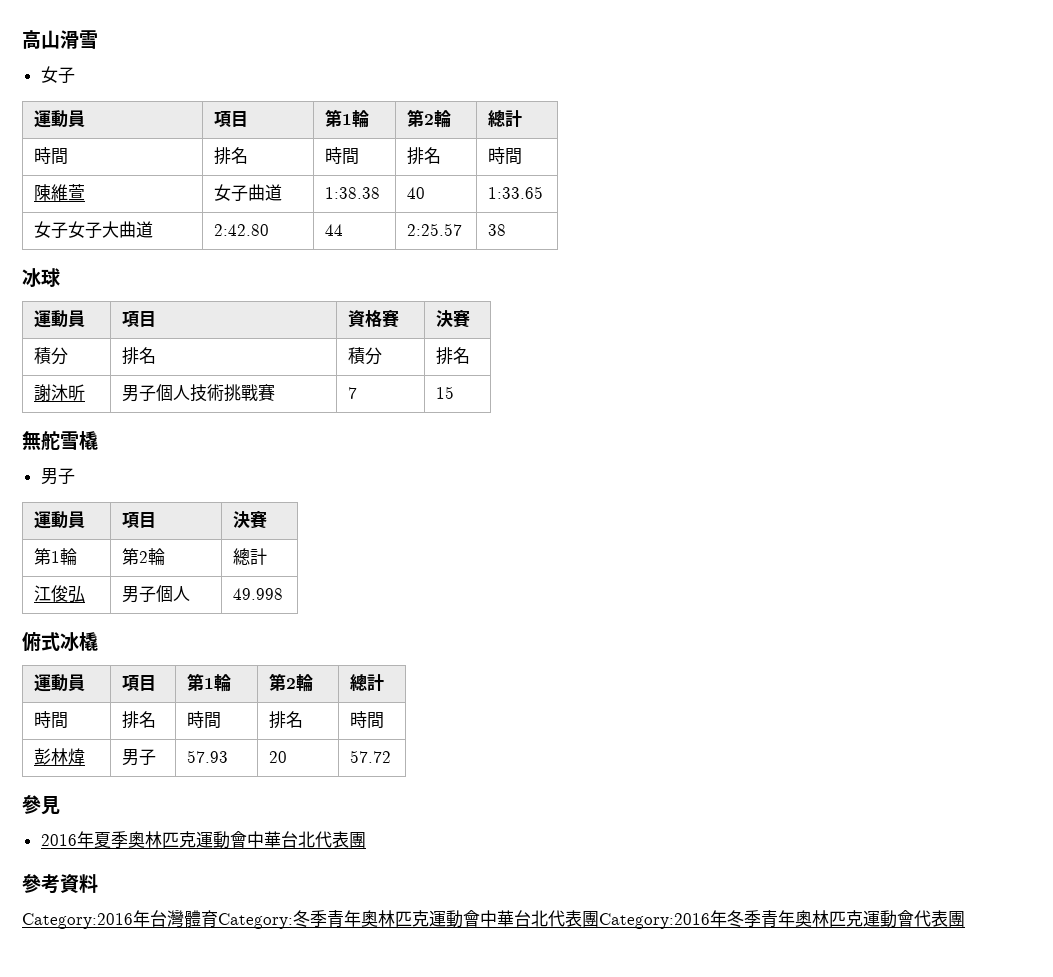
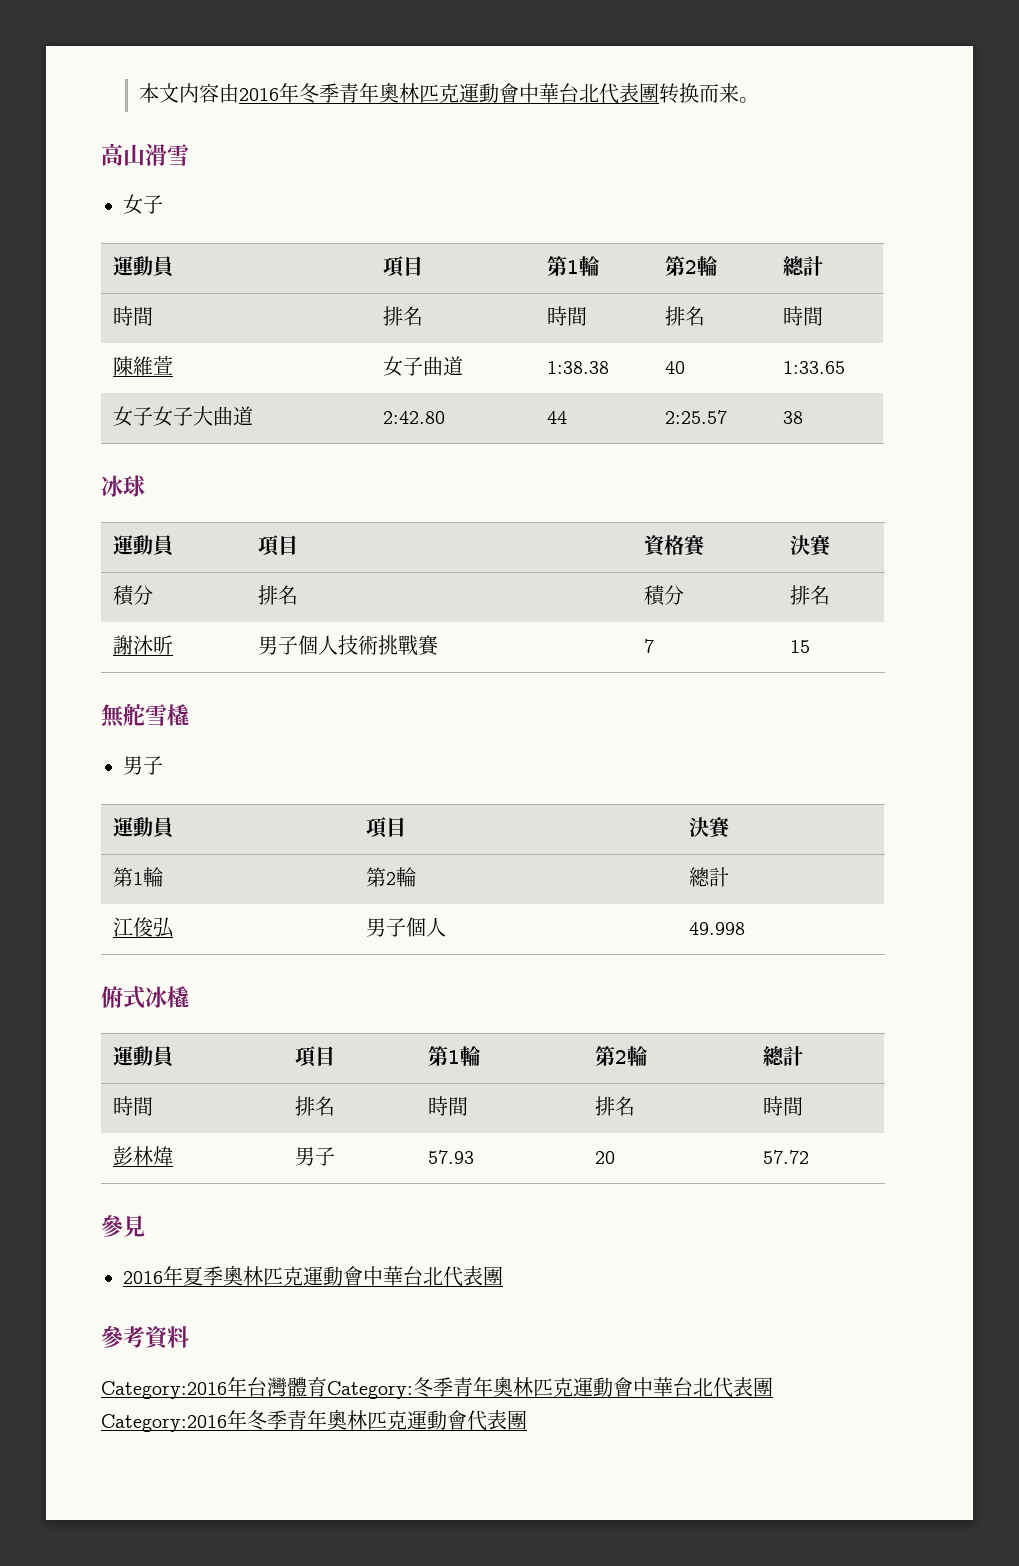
+ 本文内容由2016年冬季青年奧林匹克運動會中華台北代表團转换而来。

